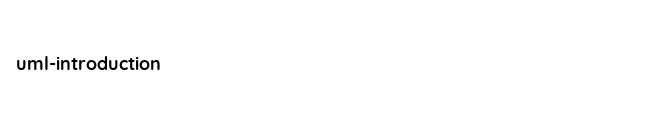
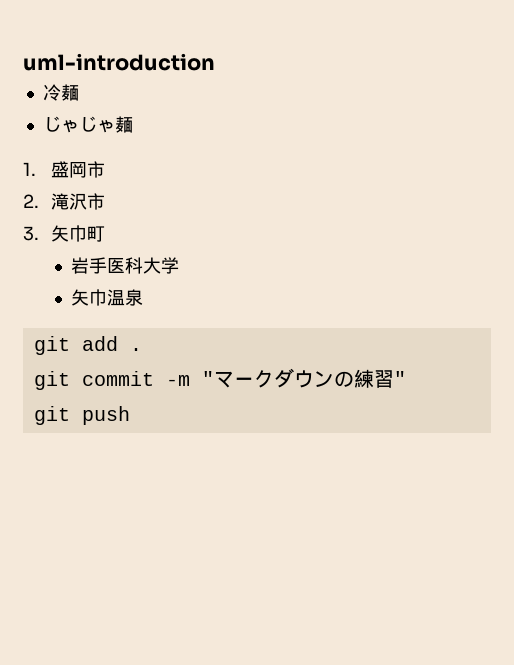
+ 冷麺
+ じゃじゃ麺
+ 1.盛岡市
+ 2.滝沢市
+ 3.矢巾町
+ 岩手医科大学
+ 矢巾温泉
+ git add .
+ git commit -m "マークダウンの練習"
+ git push

